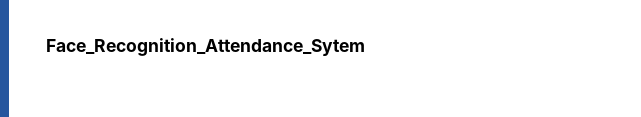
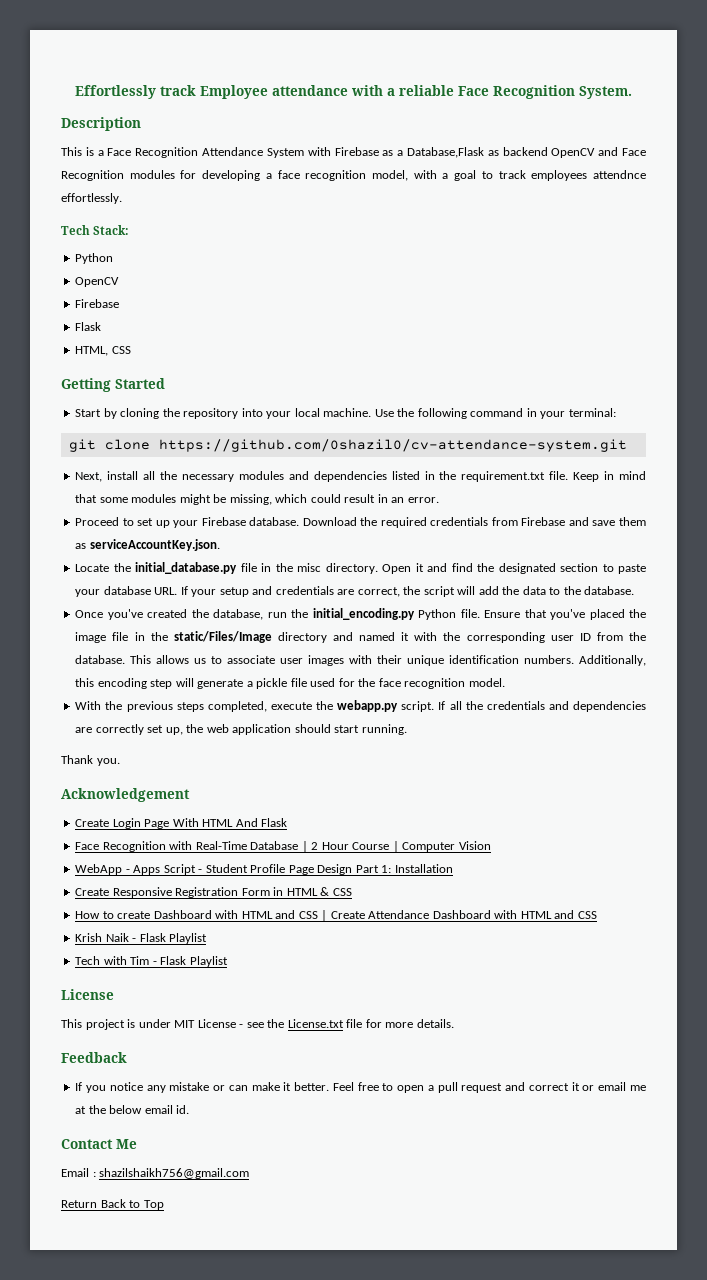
- Face_Recognition_Attendance_Sytem
+ Effortlessly track Employee attendance with a reliable Face Recognition System.
+ Description
+ This is a Face Recognition Attendance System with Firebase as a Database,Flask as backend OpenCV and Face Recognition modules for developing a face recognition model, with a goal to track employees attendnce effortlessly.
+ Tech Stack:
+ Python
+ OpenCV
+ Firebase
+ Flask
+ HTML, CSS
+ Getting Started
+ Start by cloning the repository into your local machine. Use the following command in your terminal:
+ git clone https://github.com/0shazil0/cv-attendance-system.git
+ Next, install all the necessary modules and dependencies listed in the requirement.txt file. Keep in mind that some modules might be missing, which could result in an error.
+ Proceed to set up your Firebase database. Download the required credentials from Firebase and save them as serviceAccountKey.json.
+ Locate the initial_database.py file in the misc directory. Open it and find the designated section to paste your database URL. If your setup and credentials are correct, the script will add the data to the database.
+ Once you've created the database, run the initial_encoding.py Python file. Ensure that you've placed the image file in the static/Files/Image directory and named it with the corresponding user ID from the database. This allows us to associate user images with their unique identification numbers. Additionally, this encoding step will generate a pickle file used for the face recognition model.
+ With the previous steps completed, execute the webapp.py script. If all the credentials and dependencies are correctly set up, the web application should start running.
+ Thank you.
+ Acknowledgement
+ Create Login Page With HTML And Flask
+ Face Recognition with Real-Time Database | 2 Hour Course | Computer Vision
+ WebApp - Apps Script - Student Profile Page Design Part 1: Installation
+ Create Responsive Registration Form in HTML & CSS
+ How to create Dashboard with HTML and CSS | Create Attendance Dashboard with HTML and CSS
+ Krish Naik - Flask Playlist
+ Tech with Tim - Flask Playlist
+ License
+ This project is under MIT License - see the License.txt file for more details.
+ Feedback
+ If you notice any mistake or can make it better. Feel free to open a pull request and correct it or email me at the below email id.
+ Contact Me
+ Email : shazilshaikh756@gmail.com
+ Return Back to Top

